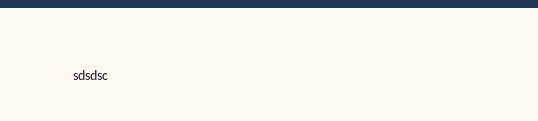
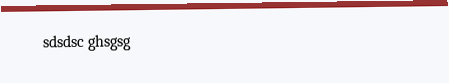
- sdsdsc
+ sdsdsc ghsgsg

